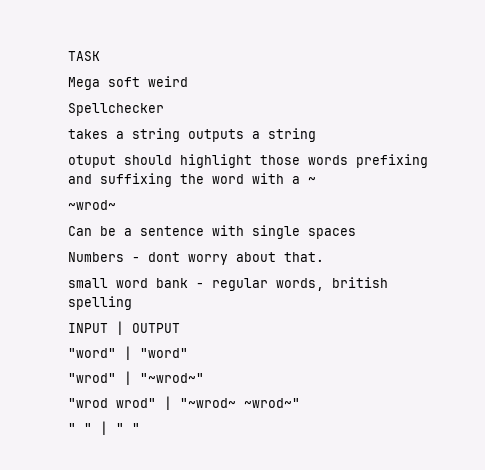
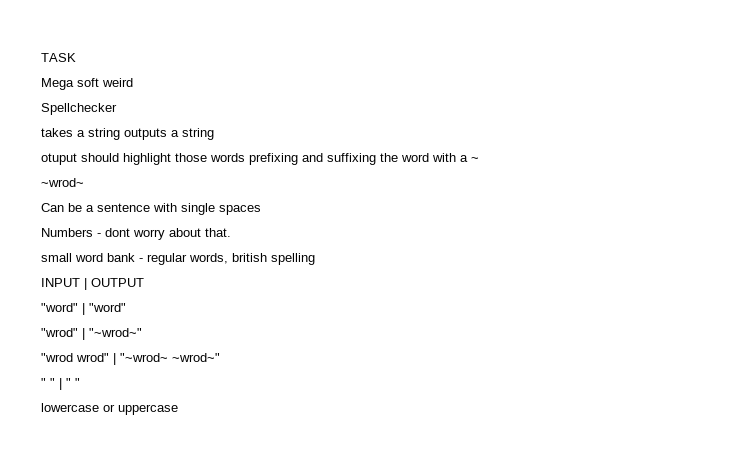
+ lowercase or uppercase

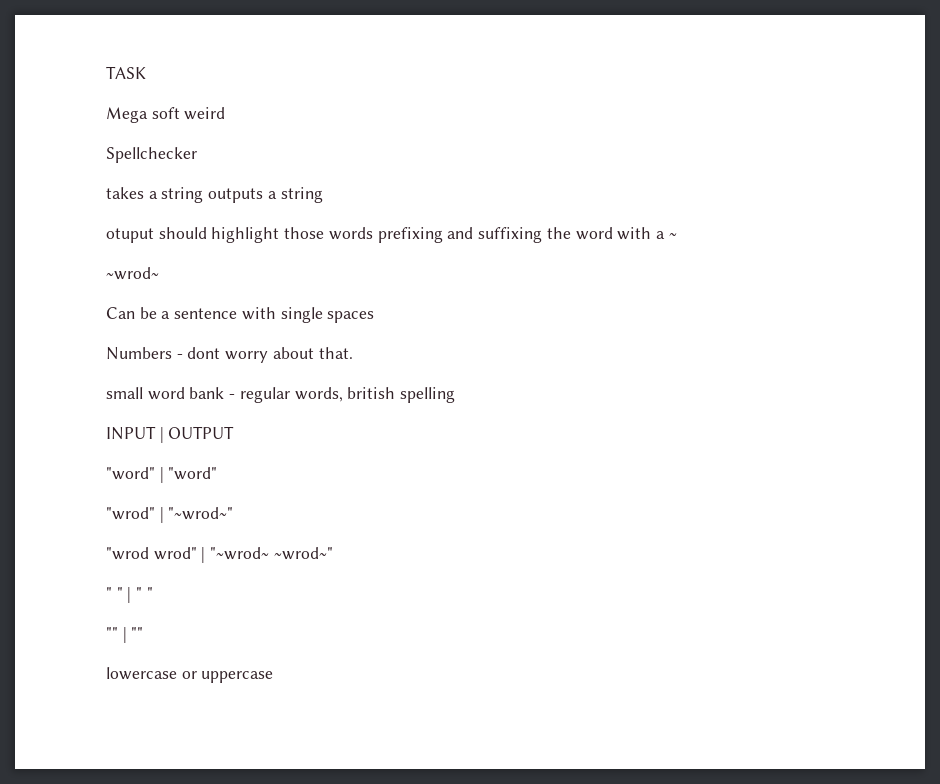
+ "" | ""

